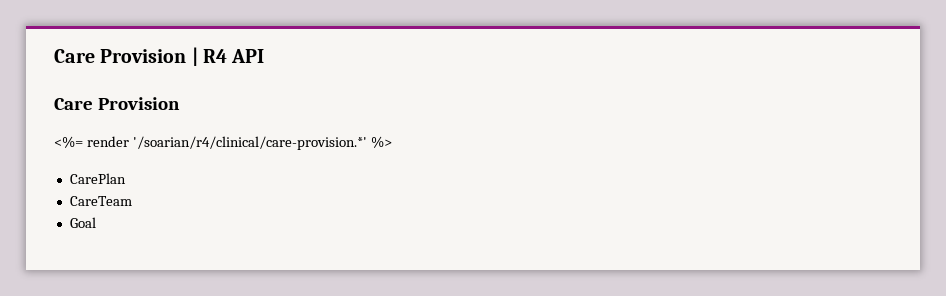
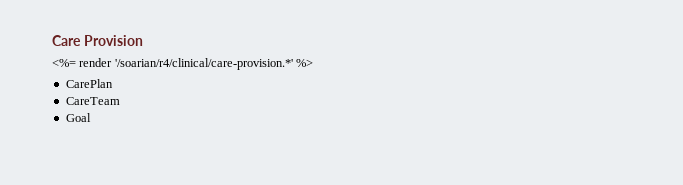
- Care Provision | R4 API

